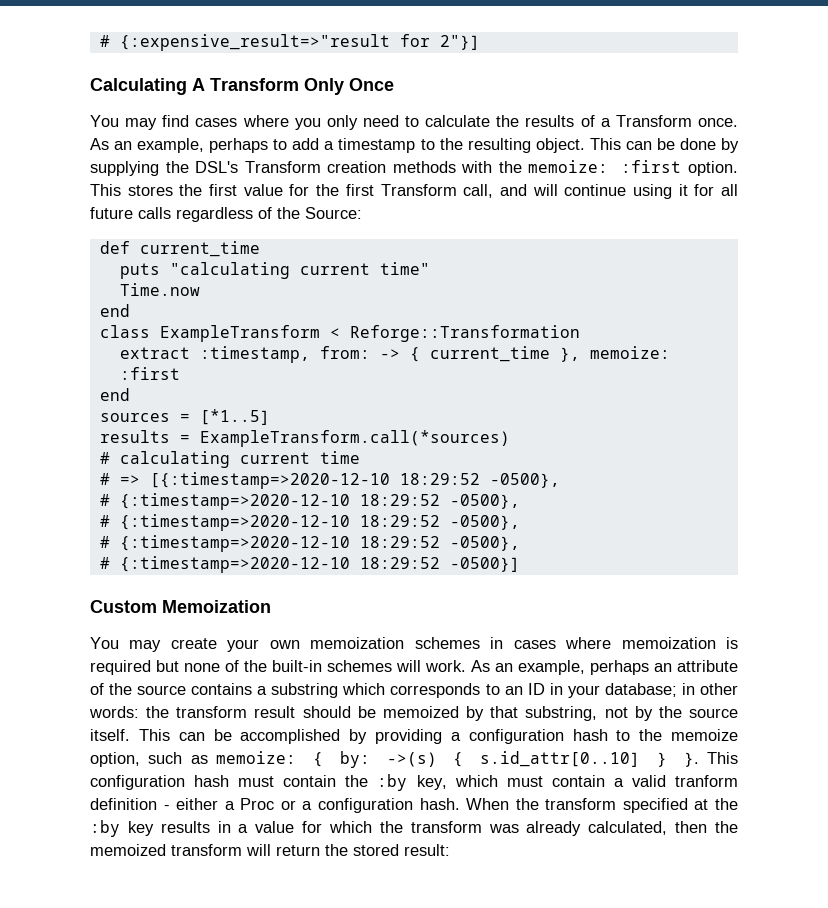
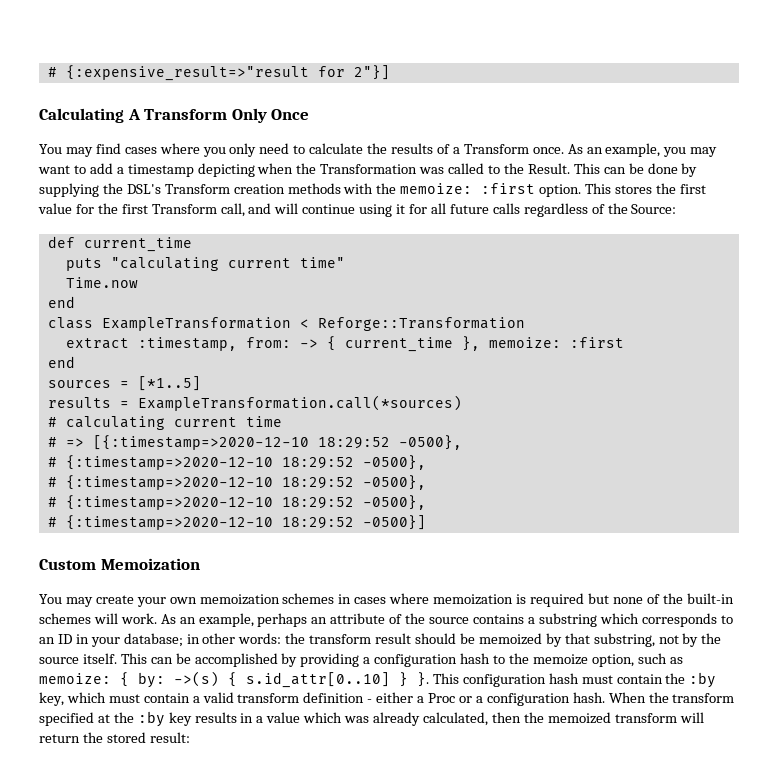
- As an example, perhaps to add a timestamp to the resulting object.
+ As an example, you may want to add a timestamp depicting when the Transformation was called to the Result.
- class ExampleTransform < Reforge::Transformation
+ class ExampleTransformation < Reforge::Transformation
- results = ExampleTransform.call(*sources)
+ results = ExampleTransformation.call(*sources)
- This configuration hash must contain the :by key, which must contain a valid tranform definition - either a Proc or a configuration hash.
+ This configuration hash must contain the :by key, which must contain a valid transform definition - either a Proc or a configuration hash.
- When the transform specified at the :by key results in a value for which the transform was already calculated, then the memoized transform will return the stored result:
+ When the transform specified at the :by key results in a value which was already calculated, then the memoized transform will return the stored result:

